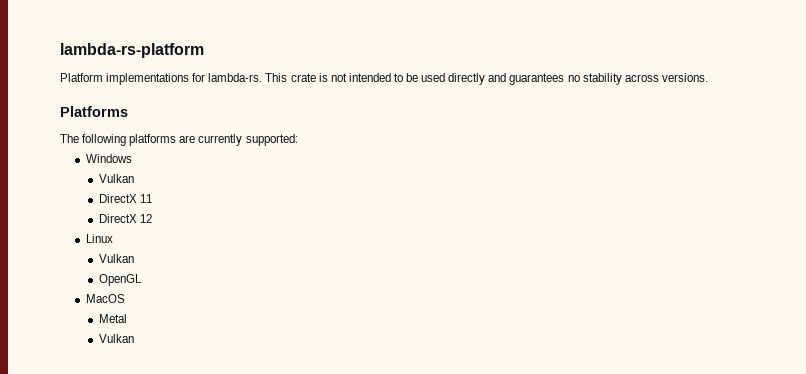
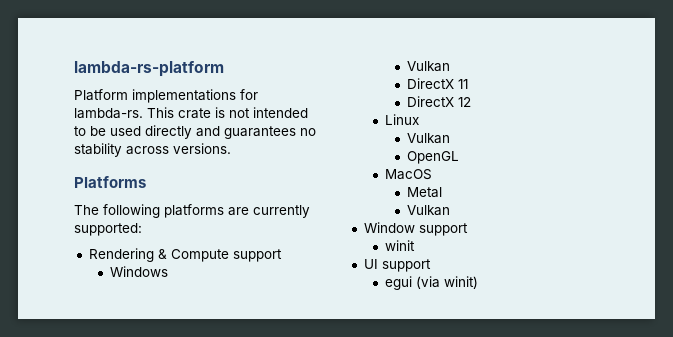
+ Rendering & Compute support
+ Window support
+ winit
+ UI support
+ egui (via winit)

